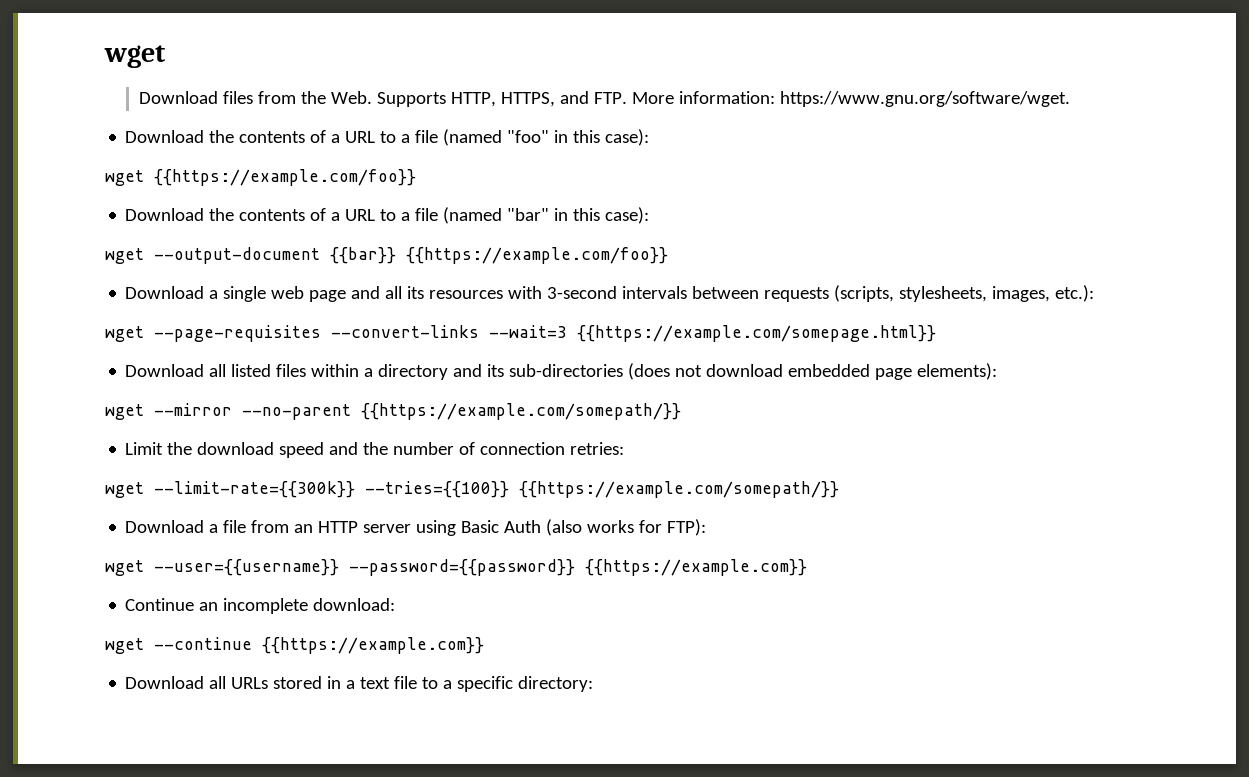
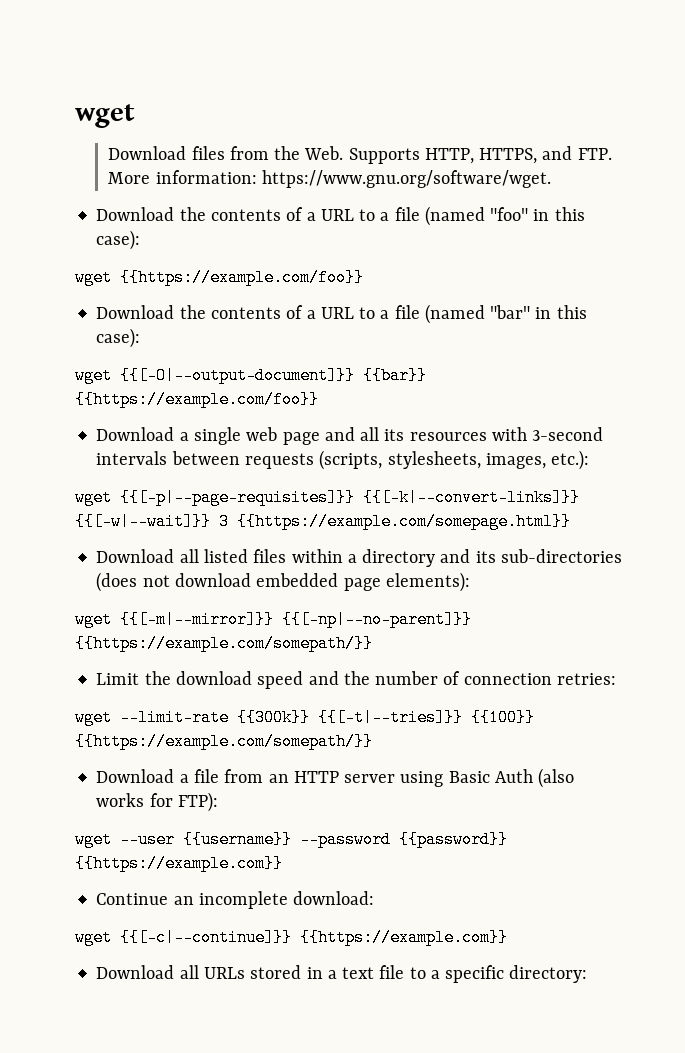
- wget --output-document {{bar}} {{https://example.com/foo}}
+ wget {{[-O|--output-document]}} {{bar}} {{https://example.com/foo}}
- wget --page-requisites --convert-links --wait=3 {{https://example.com/somepage.html}}
+ wget {{[-p|--page-requisites]}} {{[-k|--convert-links]}} {{[-w|--wait]}} 3 {{https://example.com/somepage.html}}
- wget --mirror --no-parent {{https://example.com/somepath/}}
+ wget {{[-m|--mirror]}} {{[-np|--no-parent]}} {{https://example.com/somepath/}}
- wget --limit-rate={{300k}} --tries={{100}} {{https://example.com/somepath/}}
+ wget --limit-rate {{300k}} {{[-t|--tries]}} {{100}} {{https://example.com/somepath/}}
- wget --user={{username}} --password={{password}} {{https://example.com}}
+ wget --user {{username}} --password {{password}} {{https://example.com}}
- wget --continue {{https://example.com}}
+ wget {{[-c|--continue]}} {{https://example.com}}

